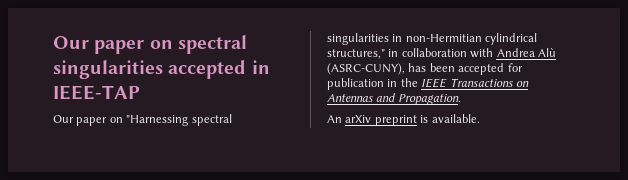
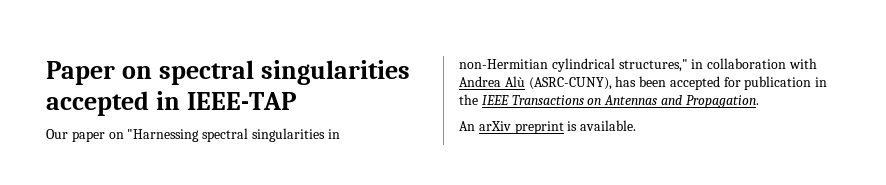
- Our paper on spectral singularities accepted in IEEE-TAP
+ Paper on spectral singularities accepted in IEEE-TAP

